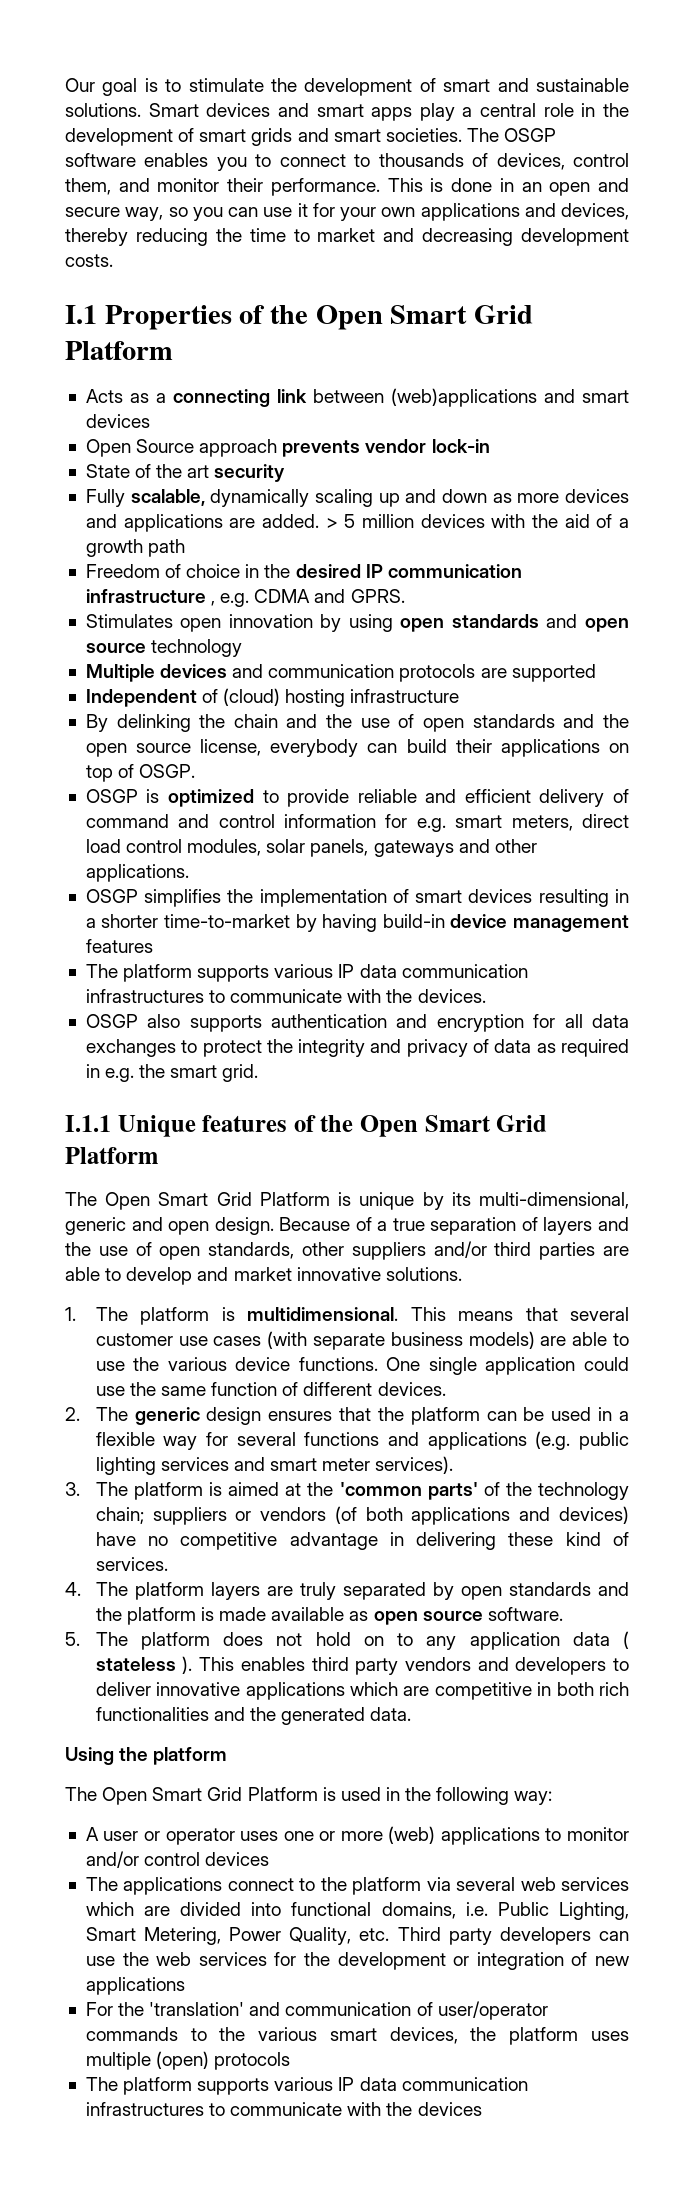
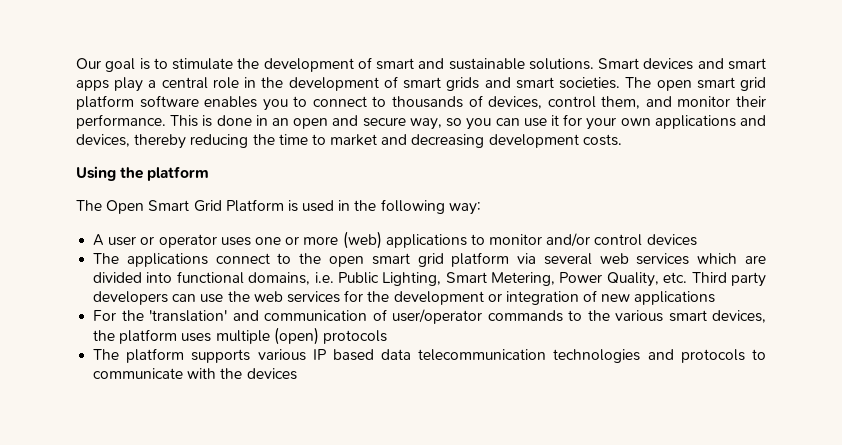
- The OSGP software enables you to connect to thousands of devices, control them, and monitor their performance.
+ The open smart grid platform software enables you to connect to thousands of devices, control them, and monitor their performance.
- I.1 Properties of the Open Smart Grid Platform
- Acts as a connecting link between (web)applications and smart devices
- Open Source approach prevents vendor lock-in
- State of the art security
- Fully scalable, dynamically scaling up and down as more devices and applications are added. > 5 million devices with the aid of a growth path
- Freedom of choice in the desired IP communication infrastructure , e.g. CDMA and GPRS.
- Stimulates open innovation by using open standards and open source technology
- Multiple devices and communication protocols are supported
- Independent of (cloud) hosting infrastructure
- By delinking the chain and the use of open standards and the open source license, everybody can build their applications on top of OSGP.
- OSGP is optimized to provide reliable and efficient delivery of command and control information for e.g. smart meters, direct load control modules, solar panels, gateways and other applications.
- OSGP simplifies the implementation of smart devices resulting in a shorter time-to-market by having build-in device management features
- The platform supports various IP data communication infrastructures to communicate with the devices.
- OSGP also supports authentication and encryption for all data exchanges to protect the integrity and privacy of data as required in e.g. the smart grid.
- I.1.1 Unique features of the Open Smart Grid Platform
- The Open Smart Grid Platform is unique by its multi-dimensional, generic and open design. Because of a true separation of layers and the use of open standards, other suppliers and/or third parties are able to develop and market innovative solutions.
- 1. The platform is multidimensional. This means that several customer use cases (with separate business models) are able to use the various device functions. One single application could use the same function of different devices.
- 2. The generic design ensures that the platform can be used in a flexible way for several functions and applications (e.g. public lighting services and smart meter services).
- 3. The platform is aimed at the 'common parts' of the technology chain; suppliers or vendors (of both applications and devices) have no competitive advantage in delivering these kind of services.
- 4. The platform layers are truly separated by open standards and the platform is made available as open source software.
- 5. The platform does not hold on to any application data ( stateless ). This enables third party vendors and developers to deliver innovative applications which are competitive in both rich functionalities and the generated data.
- The applications connect to the platform via several web services which are divided into functional domains, i.e. Public Lighting, Smart Metering, Power Quality, etc. Third party developers can use the web services for the development or integration of new applications
+ The applications connect to the open smart grid platform via several web services which are divided into functional domains, i.e. Public Lighting, Smart Metering, Power Quality, etc. Third party developers can use the web services for the development or integration of new applications
- The platform supports various IP data communication infrastructures to communicate with the devices
+ The platform supports various IP based data telecommunication technologies and protocols to communicate with the devices

